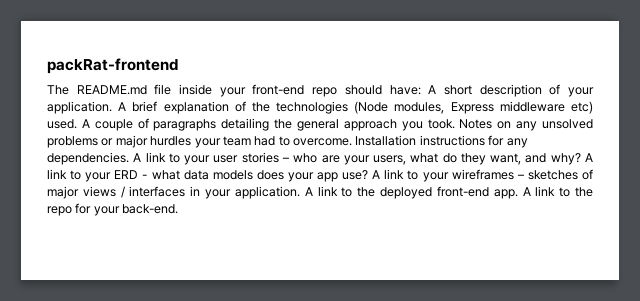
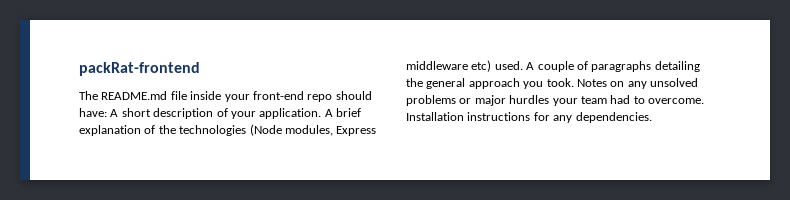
- A link to your user stories – who are your users, what do they want, and why? A link to your ERD - what data models does your app use? A link to your wireframes – sketches of major views / interfaces in your application. A link to the deployed front-end app. A link to the repo for your back-end.

